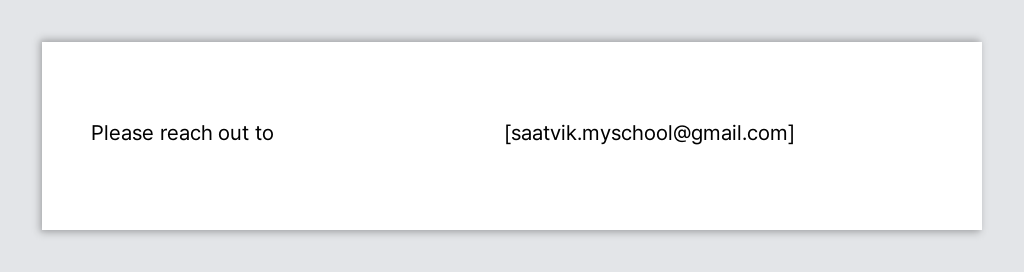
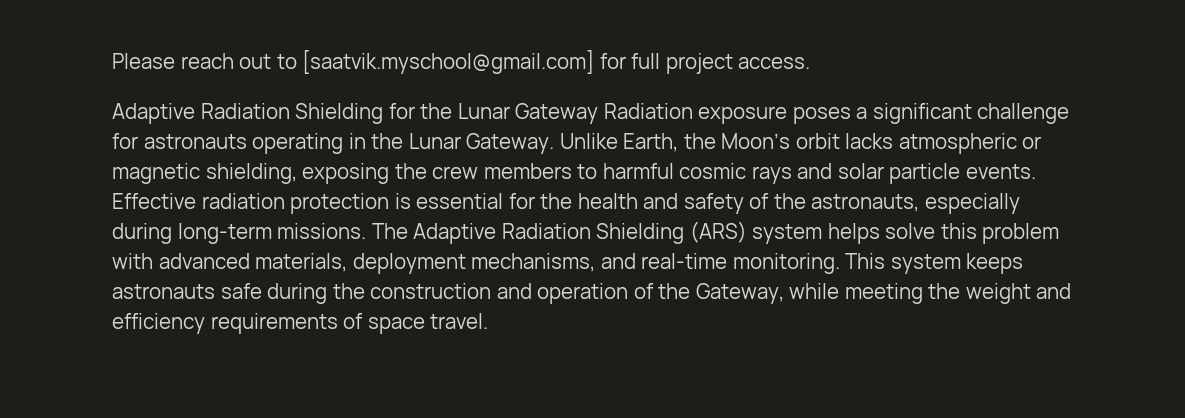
- Please reach out to [saatvik.myschool@gmail.com]
+ Please reach out to [saatvik.myschool@gmail.com] for full project access.
+ Adaptive Radiation Shielding for the Lunar Gateway Radiation exposure poses a significant challenge for astronauts operating in the Lunar Gateway. Unlike Earth, the Moon’s orbit lacks atmospheric or magnetic shielding, exposing the crew members to harmful cosmic rays and solar particle events. Effective radiation protection is essential for the health and safety of the astronauts, especially during long-term missions. The Adaptive Radiation Shielding (ARS) system helps solve this problem with advanced materials, deployment mechanisms, and real-time monitoring. This system keeps astronauts safe during the construction and operation of the Gateway, while meeting the weight and efficiency requirements of space travel.

